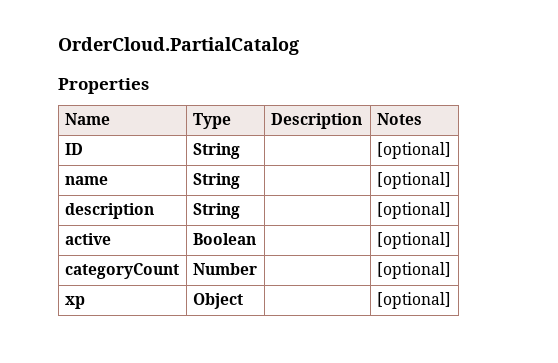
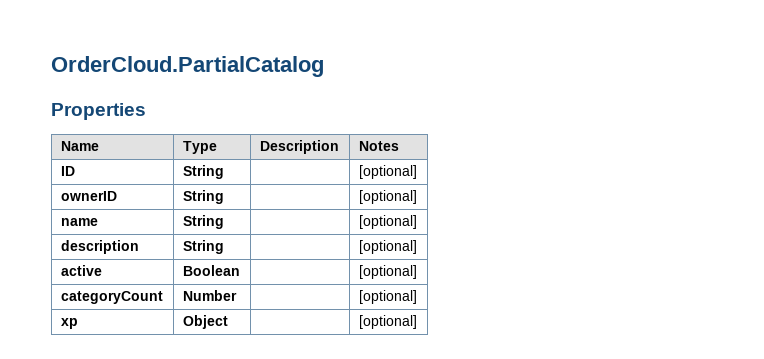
+ ownerID | String | | [optional]

